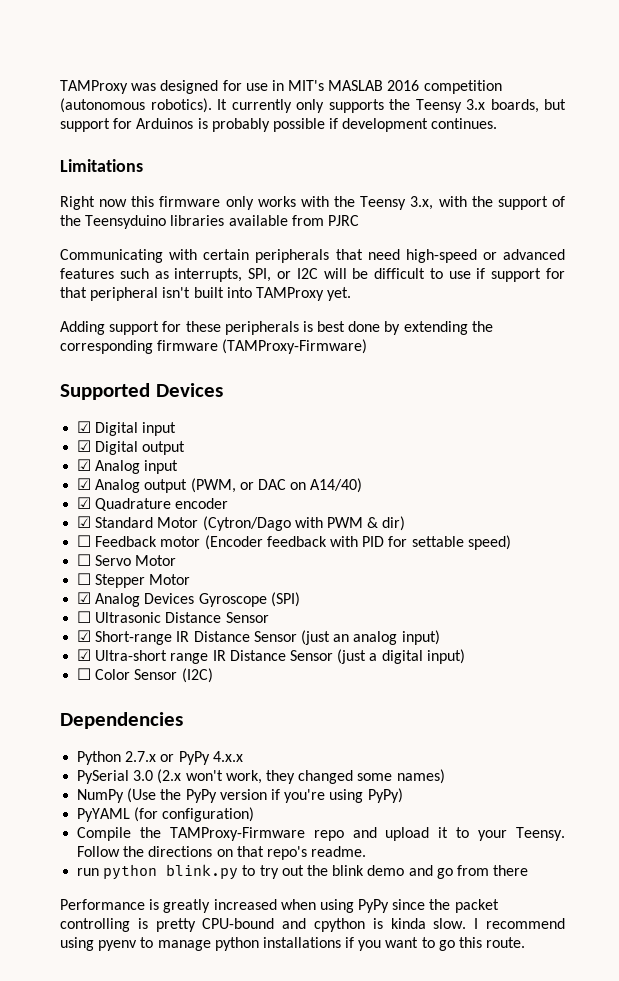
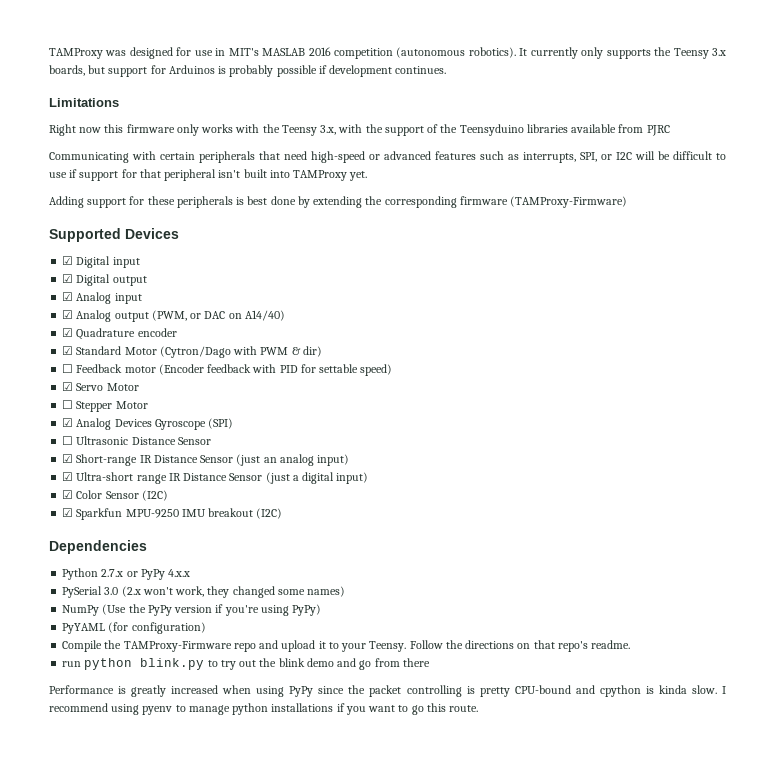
- ☐ Servo Motor
+ ☑ Servo Motor
- ☐ Color Sensor (I2C)
+ ☑ Color Sensor (I2C)
+ ☑ Sparkfun MPU-9250 IMU breakout (I2C)

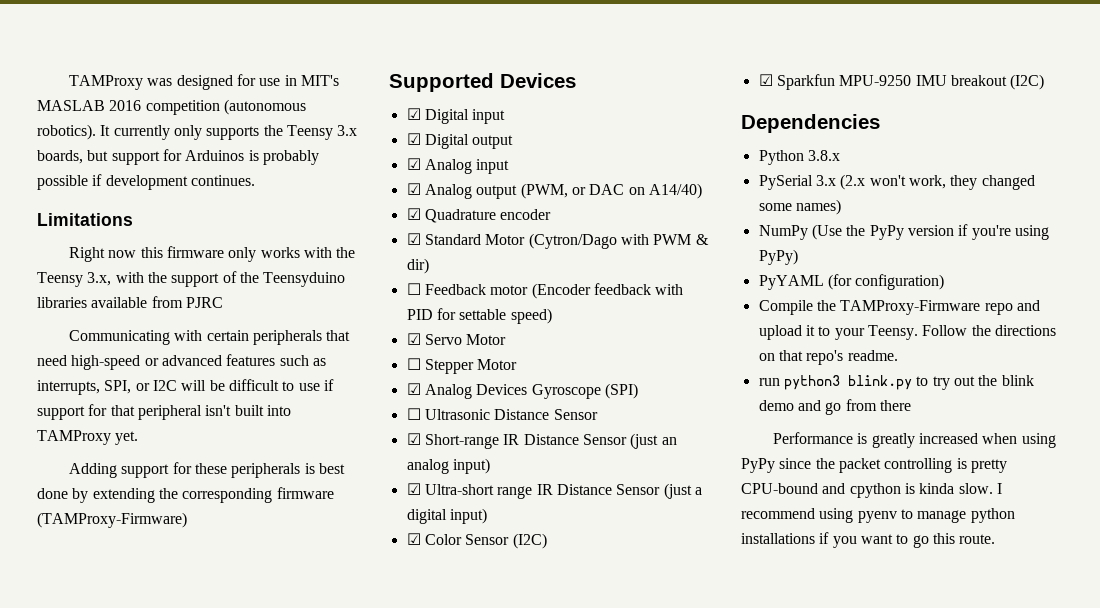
- Python 2.7.x or PyPy 4.x.x
+ Python 3.8.x
- PySerial 3.0 (2.x won't work, they changed some names)
+ PySerial 3.x (2.x won't work, they changed some names)
- run python blink.py to try out the blink demo and go from there
+ run python3 blink.py to try out the blink demo and go from there

